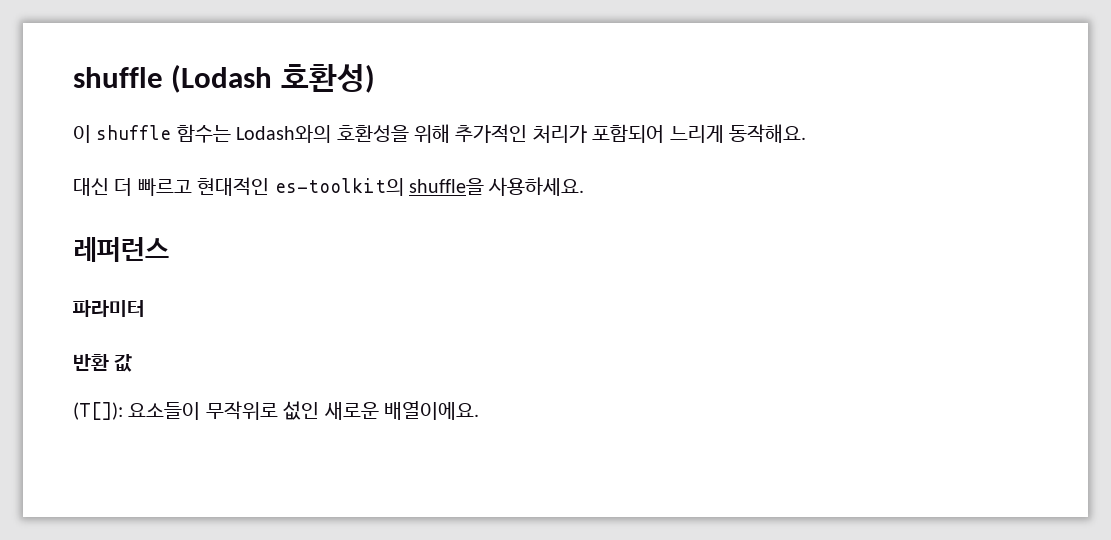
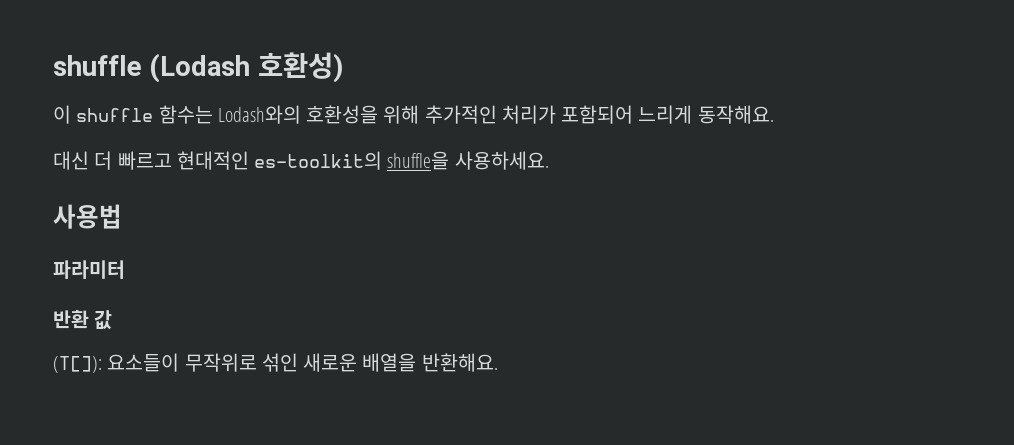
- 레퍼런스
+ 사용법
- (T[]): 요소들이 무작위로 섮인 새로운 배열이에요.
+ (T[]): 요소들이 무작위로 섞인 새로운 배열을 반환해요.

